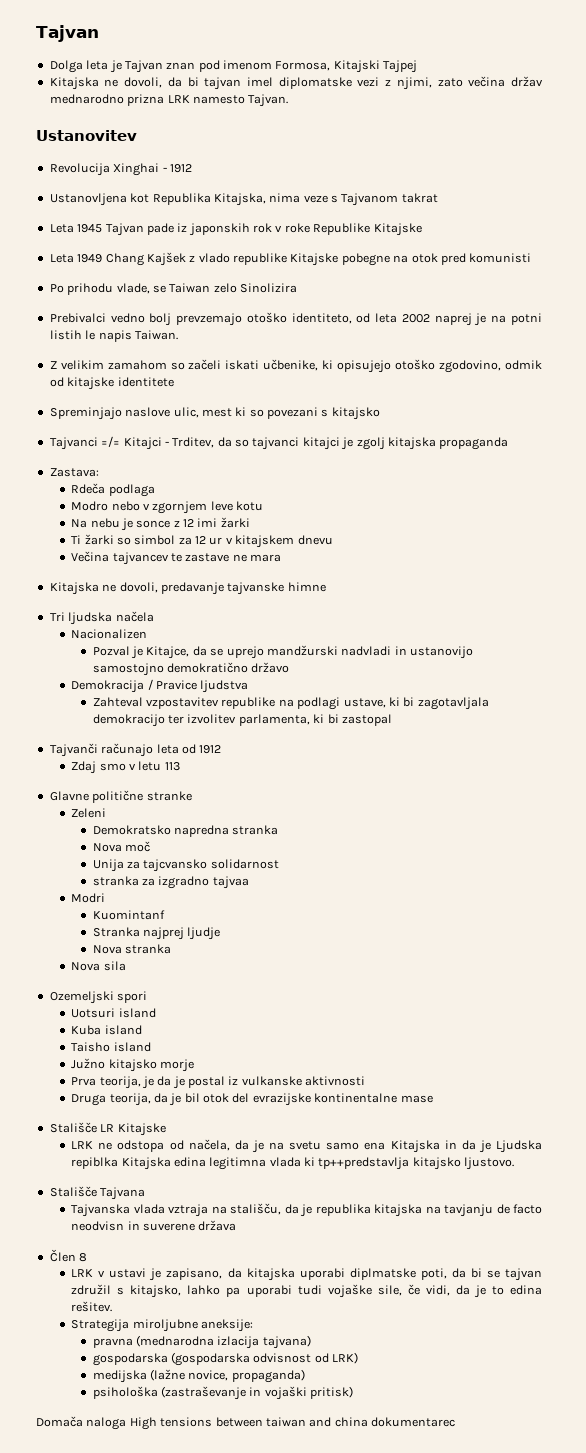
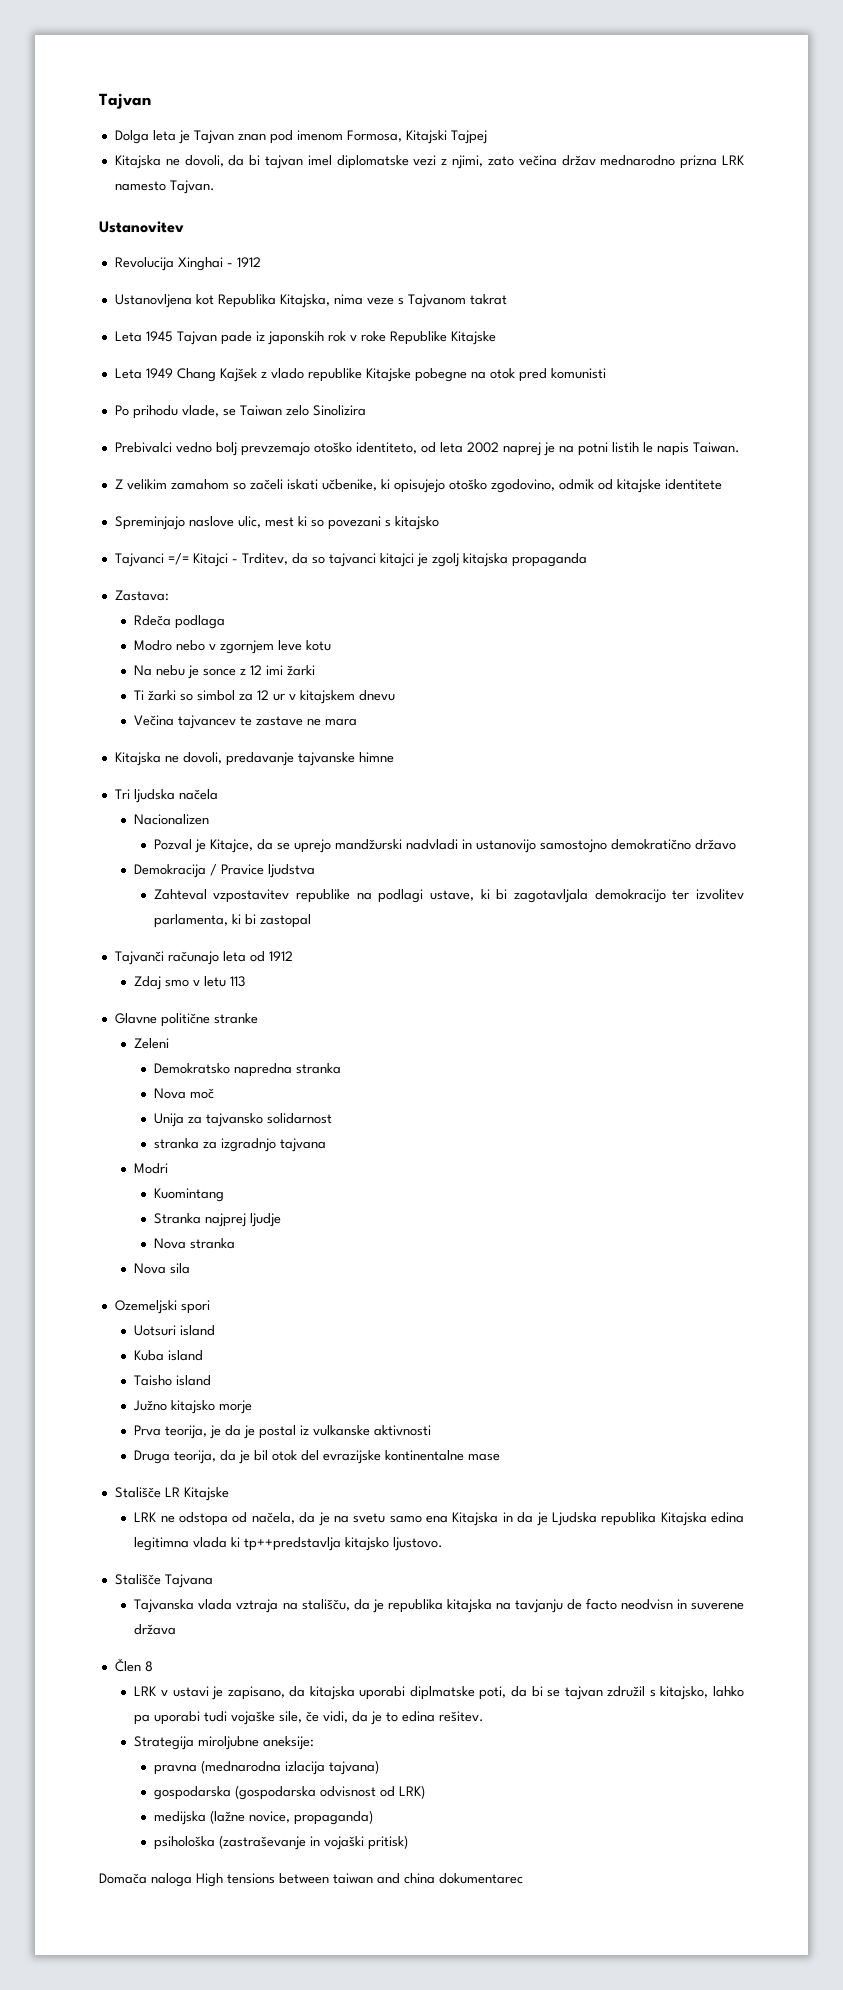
- Unija za tajcvansko solidarnost
+ Unija za tajvansko solidarnost
- stranka za izgradno tajvaa
+ stranka za izgradnjo tajvana
- Kuomintanf
+ Kuomintang
- LRK ne odstopa od načela, da je na svetu samo ena Kitajska in da je Ljudska repiblka Kitajska edina legitimna vlada ki tp++predstavlja kitajsko ljustovo.
+ LRK ne odstopa od načela, da je na svetu samo ena Kitajska in da je Ljudska republika Kitajska edina legitimna vlada ki tp++predstavlja kitajsko ljustovo.

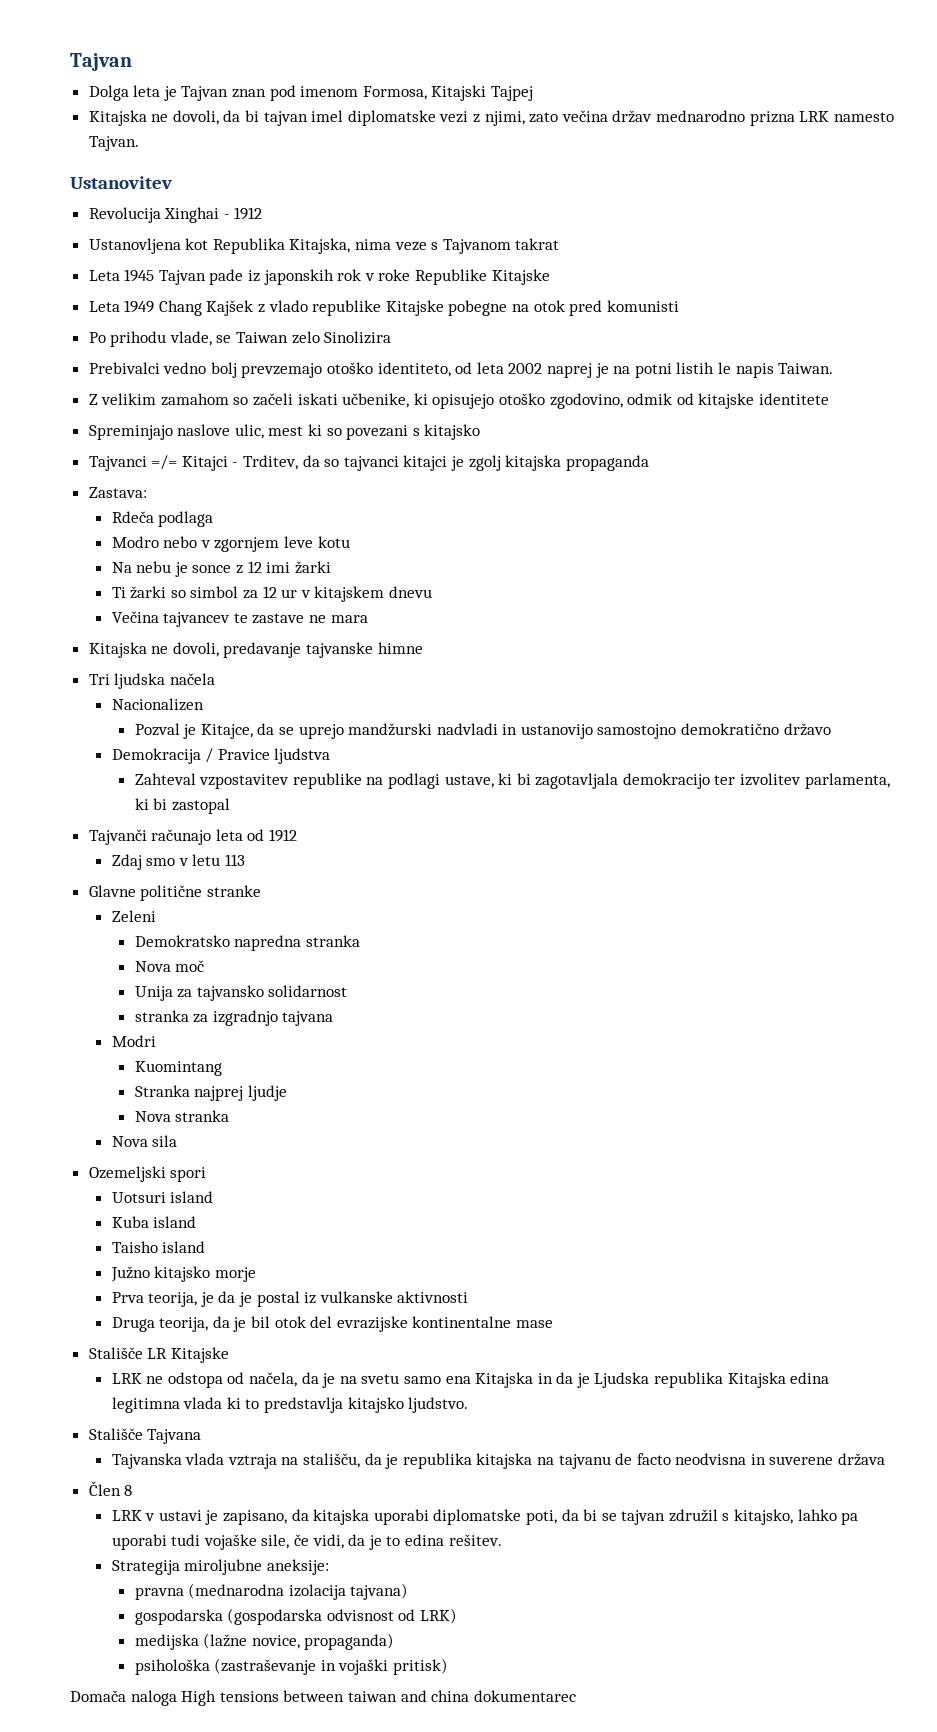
- LRK ne odstopa od načela, da je na svetu samo ena Kitajska in da je Ljudska republika Kitajska edina legitimna vlada ki tp++predstavlja kitajsko ljustovo.
+ LRK ne odstopa od načela, da je na svetu samo ena Kitajska in da je Ljudska republika Kitajska edina legitimna vlada ki to predstavlja kitajsko ljudstvo.
- Tajvanska vlada vztraja na stališču, da je republika kitajska na tavjanju de facto neodvisn in suverene država
+ Tajvanska vlada vztraja na stališču, da je republika kitajska na tajvanu de facto neodvisna in suverene država
- LRK v ustavi je zapisano, da kitajska uporabi diplmatske poti, da bi se tajvan združil s kitajsko, lahko pa uporabi tudi vojaške sile, če vidi, da je to edina rešitev.
+ LRK v ustavi je zapisano, da kitajska uporabi diplomatske poti, da bi se tajvan združil s kitajsko, lahko pa uporabi tudi vojaške sile, če vidi, da je to edina rešitev.
- pravna (mednarodna izlacija tajvana)
+ pravna (mednarodna izolacija tajvana)

